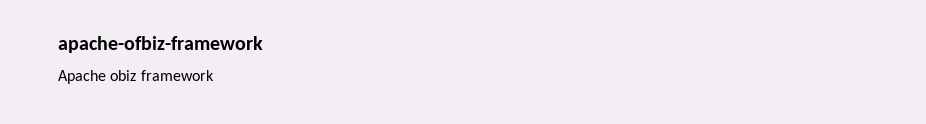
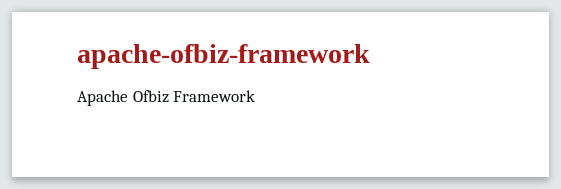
- Apache obiz framework
+ Apache Ofbiz Framework

